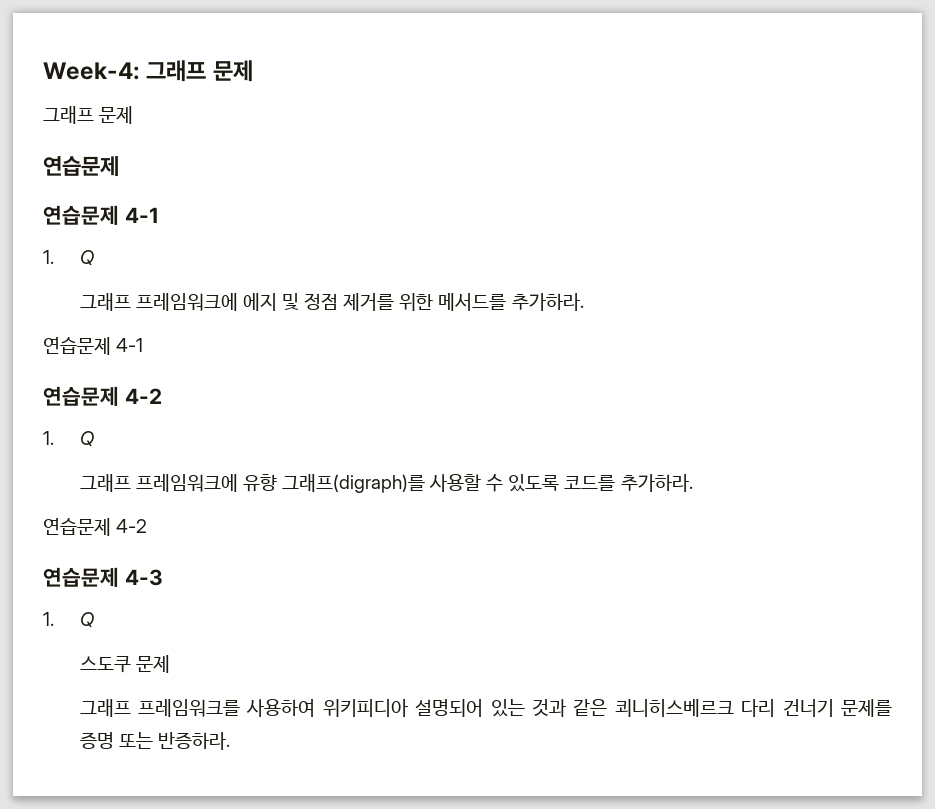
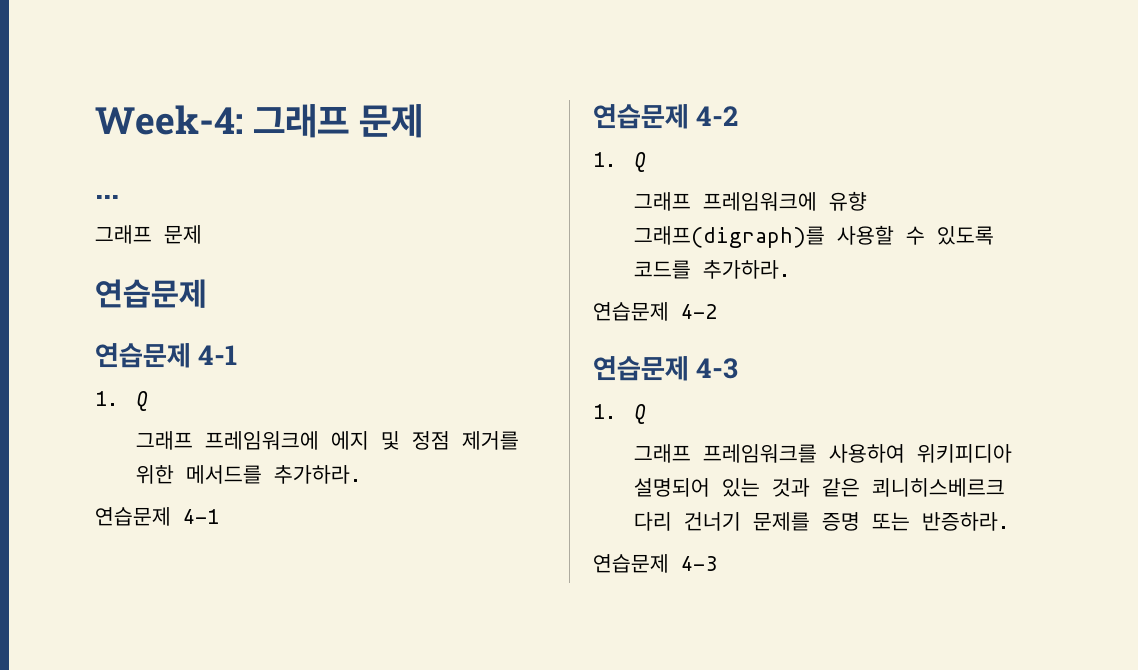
+ ...
- 스도쿠 문제
  그래프 프레임워크를 사용하여 위키피디아 설명되어 있는 것과 같은 쾨니히스베르크 다리 건너기 문제를 증명 또는 반증하라.
+ 연습문제 4-3

